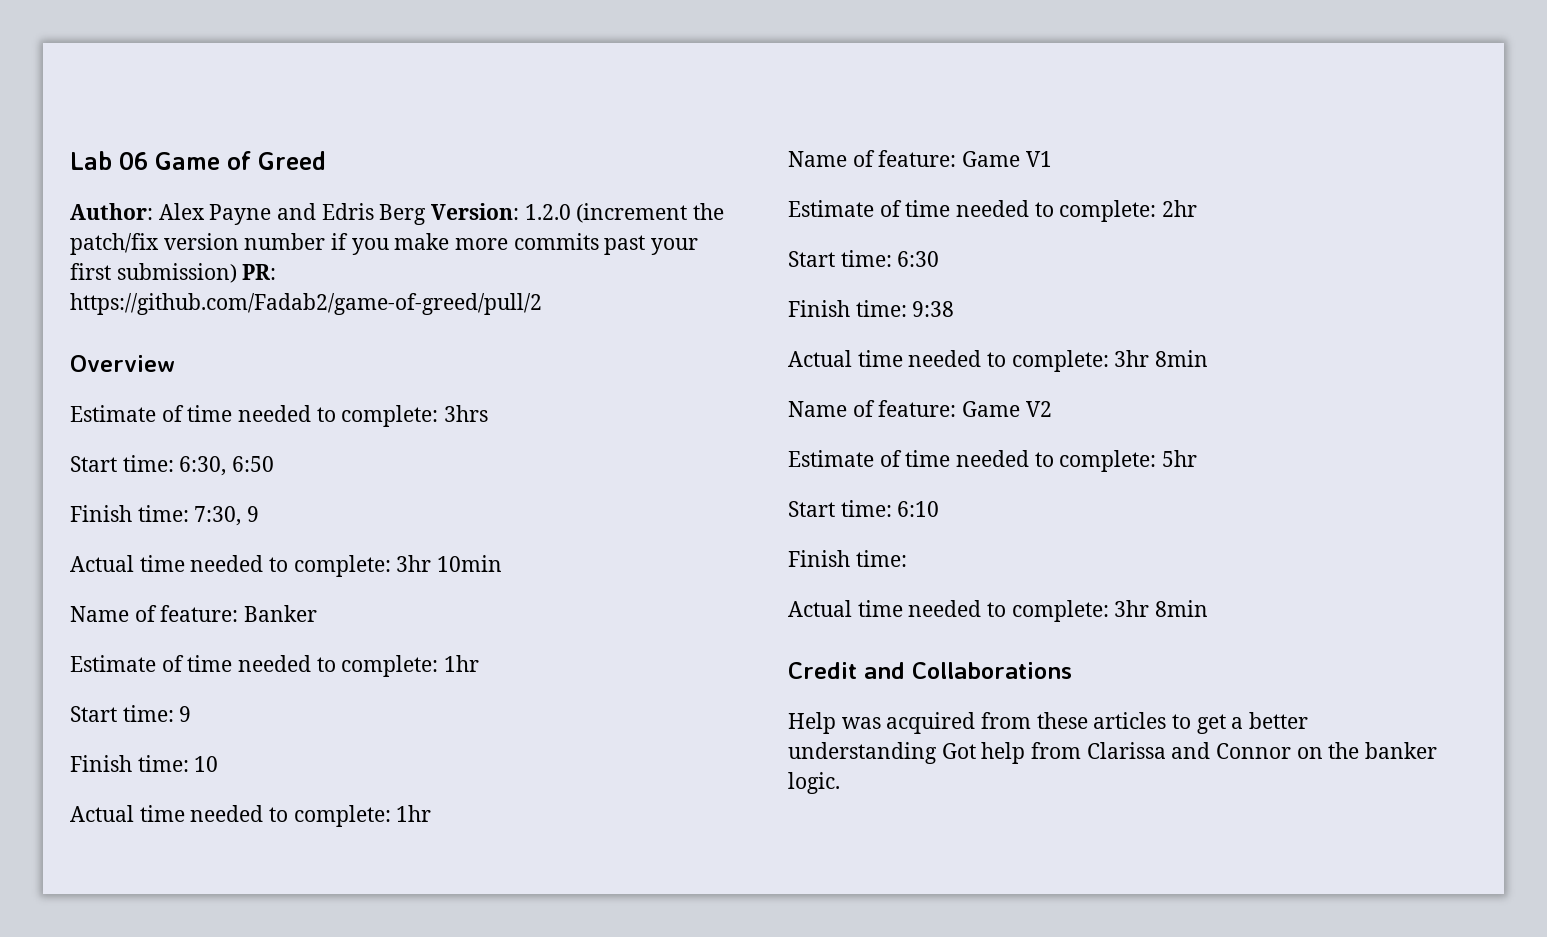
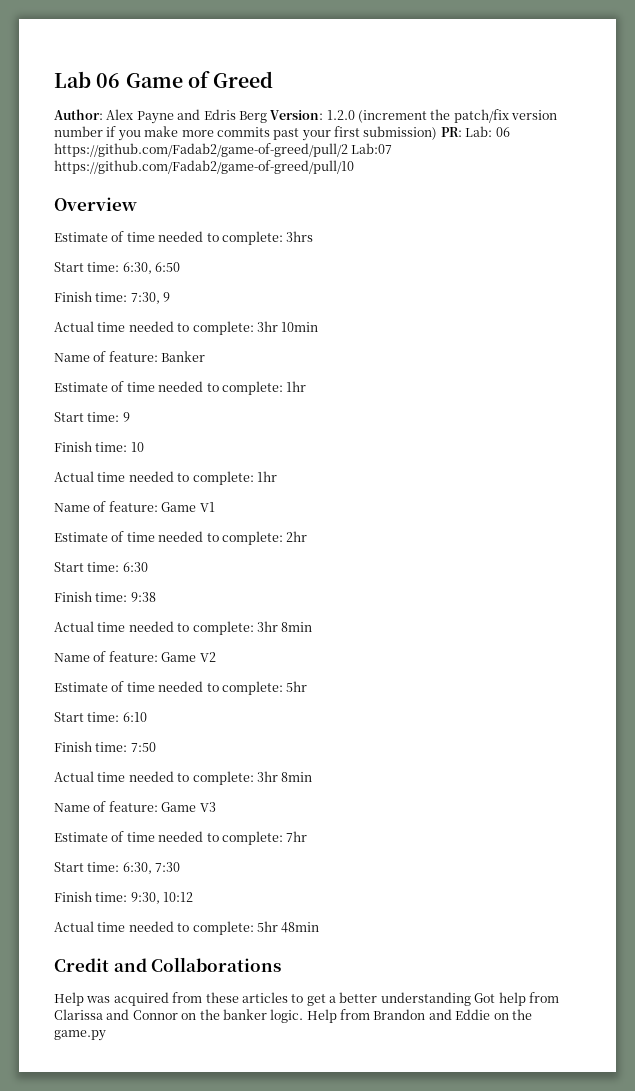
- Author: Alex Payne and Edris Berg Version: 1.2.0 (increment the patch/fix version number if you make more commits past your first submission) PR: https://github.com/Fadab2/game-of-greed/pull/2
+ Author: Alex Payne and Edris Berg Version: 1.2.0 (increment the patch/fix version number if you make more commits past your first submission) PR: Lab: 06 https://github.com/Fadab2/game-of-greed/pull/2 Lab:07 https://github.com/Fadab2/game-of-greed/pull/10
  Start time: 6:10
- Finish time:
+ Finish time: 7:50
  Actual time needed to complete: 3hr 8min
+ Name of feature: Game V3
+ Estimate of time needed to complete: 7hr
+ Start time: 6:30, 7:30
+ Finish time: 9:30, 10:12
+ Actual time needed to complete: 5hr 48min
+ Help from Brandon and Eddie on the game.py

